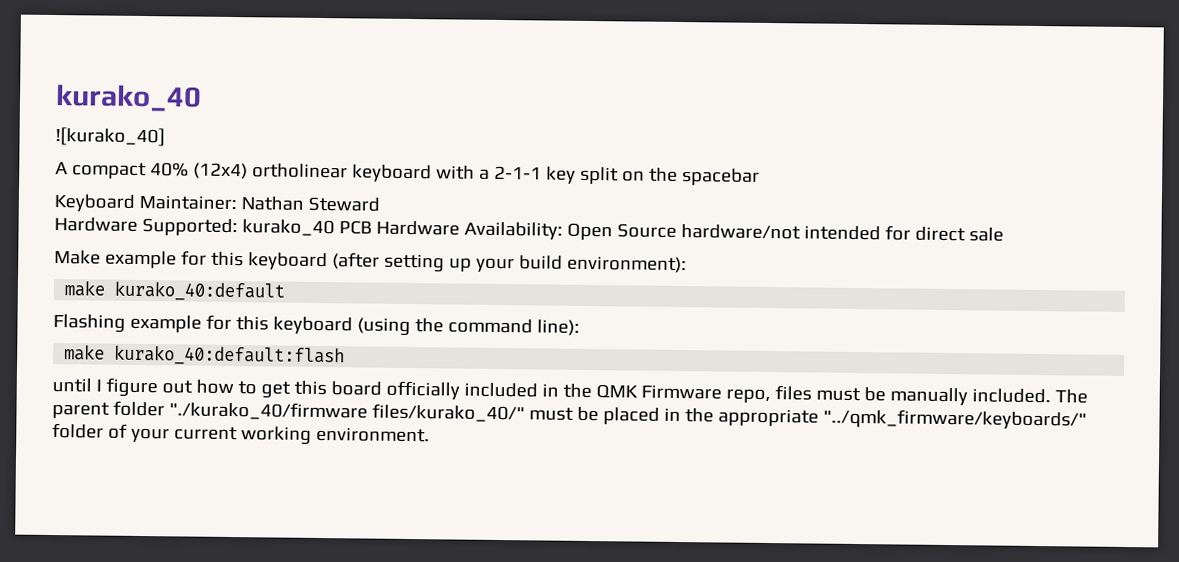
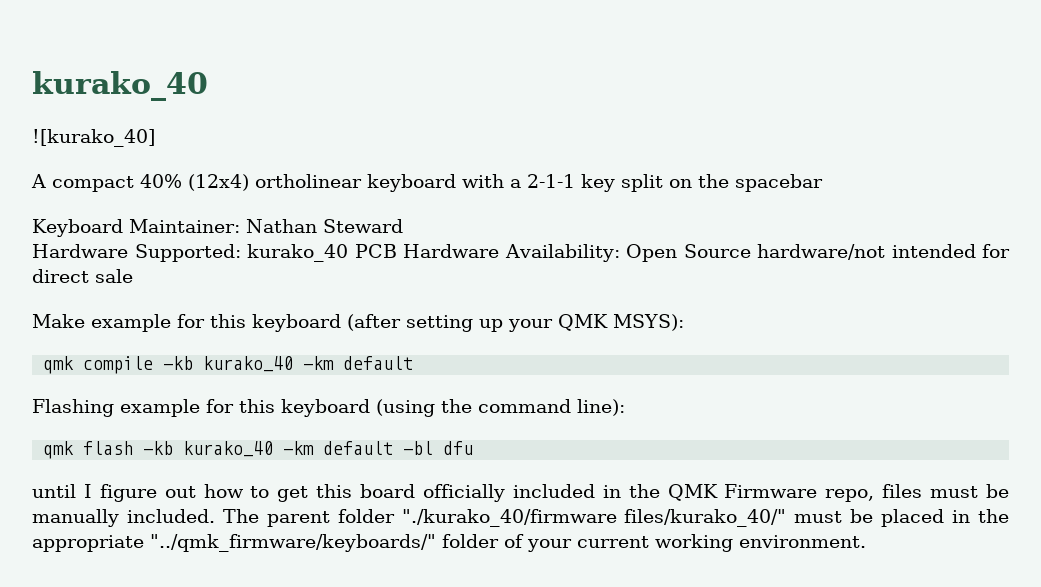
- Make example for this keyboard (after setting up your build environment):
- make kurako_40:default
+ Make example for this keyboard (after setting up your QMK MSYS):
+ qmk compile -kb kurako_40 -km default
- make kurako_40:default:flash
+ qmk flash -kb kurako_40 -km default -bl dfu

